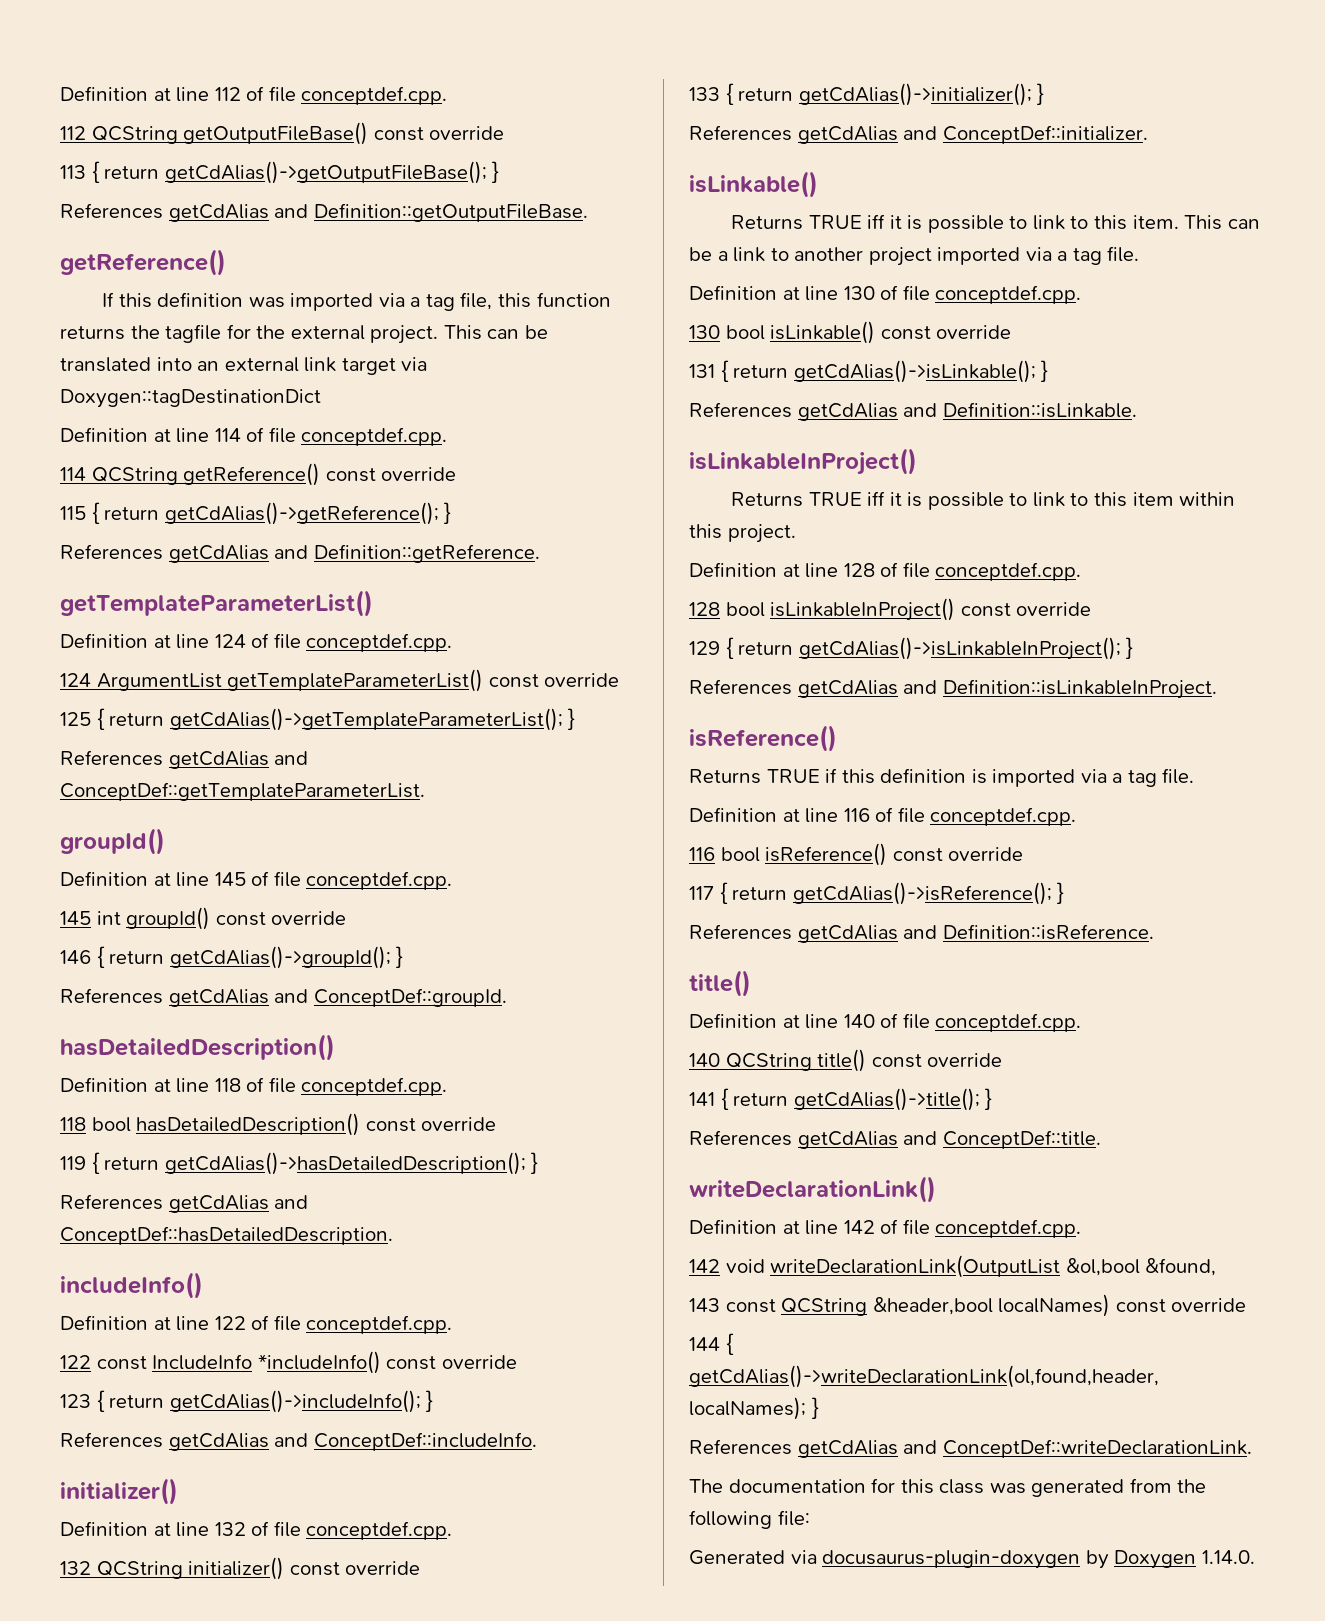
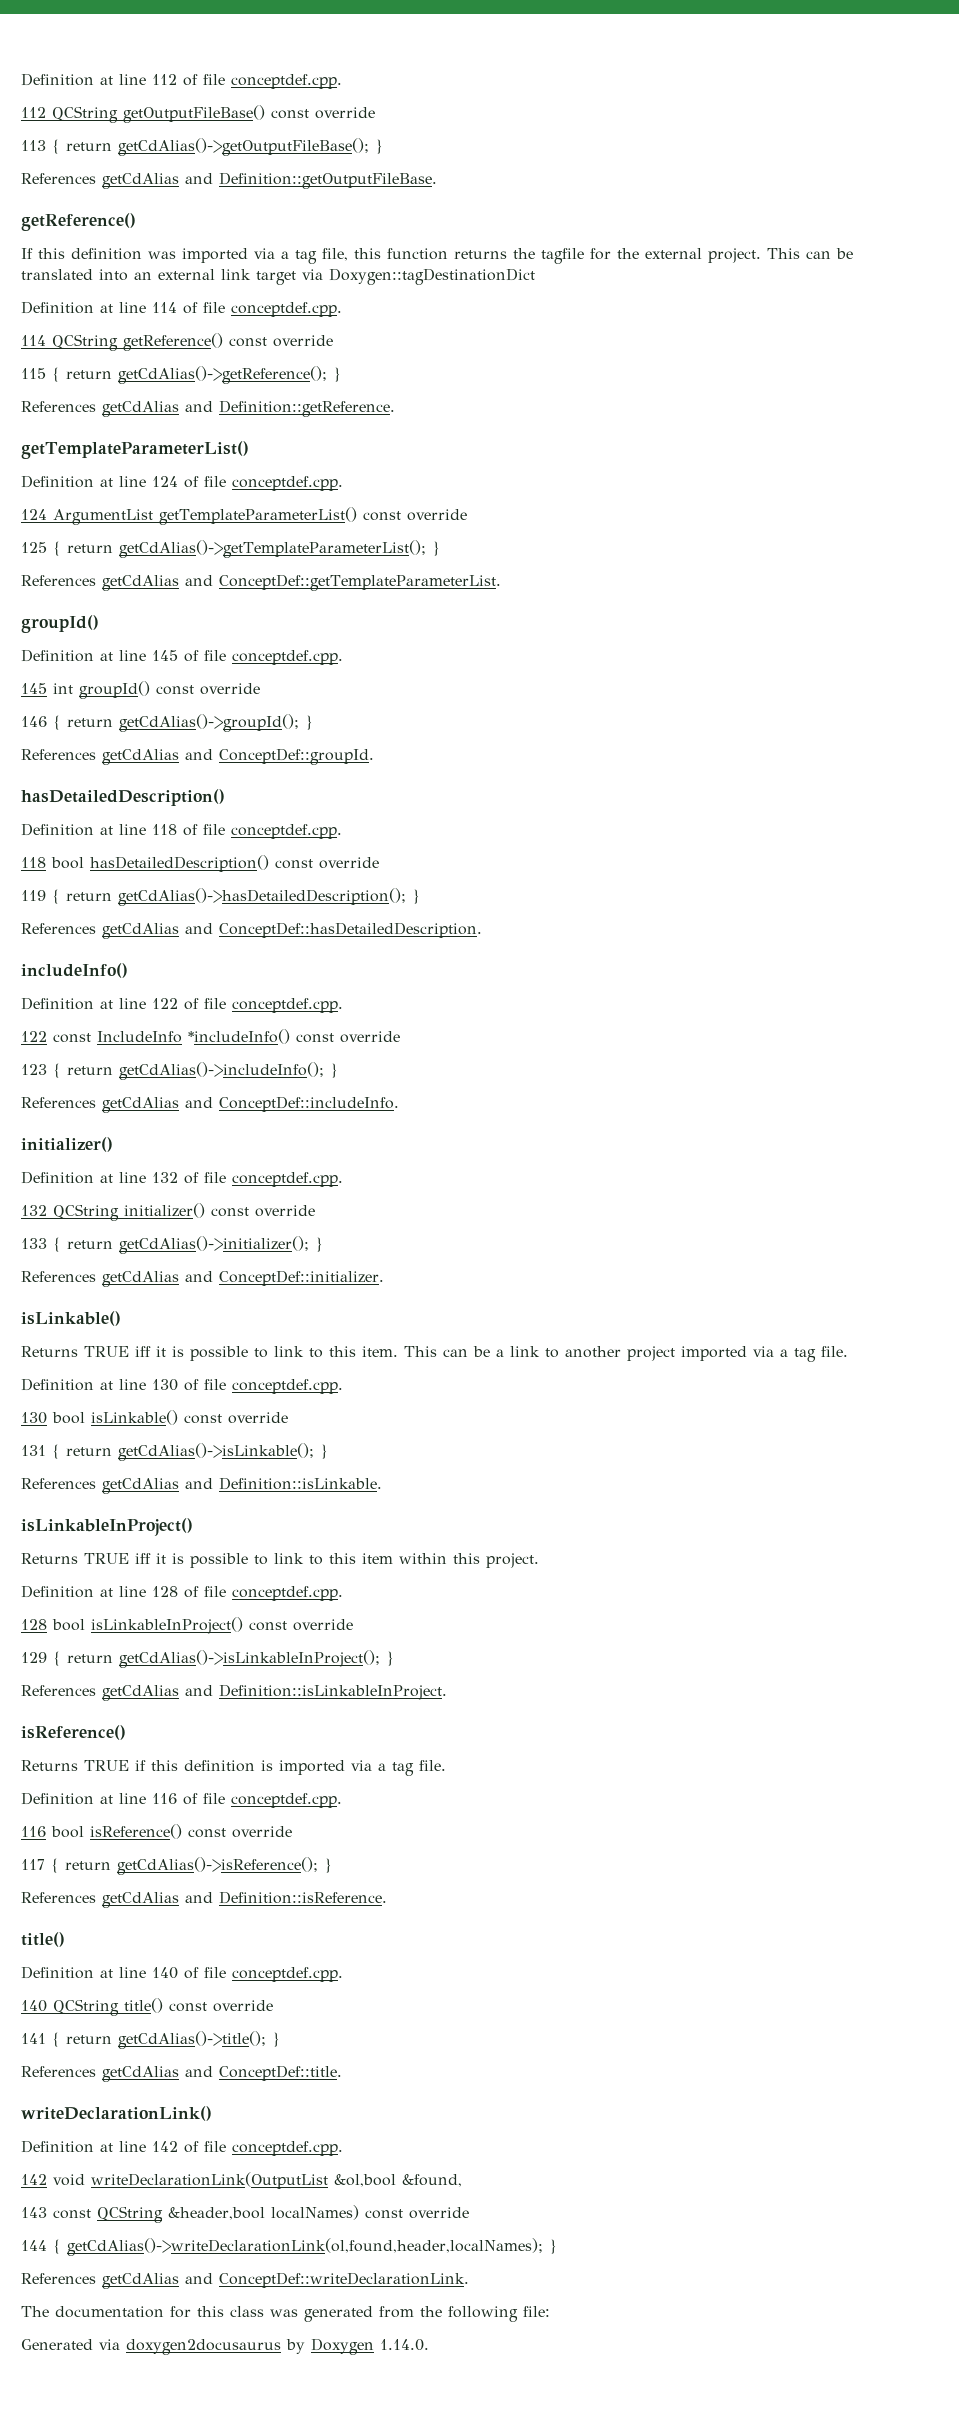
- Generated via docusaurus-plugin-doxygen by Doxygen 1.14.0.
+ Generated via doxygen2docusaurus by Doxygen 1.14.0.

